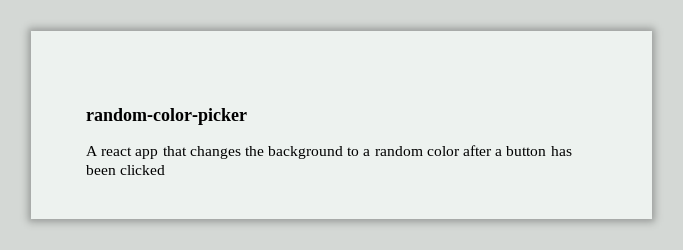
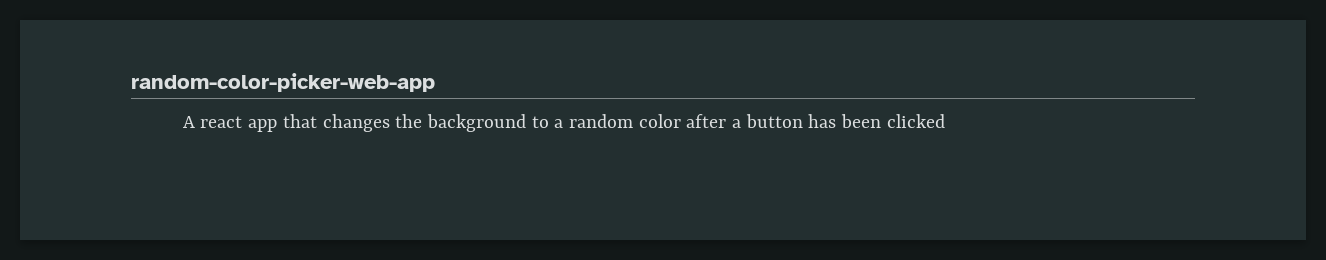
- random-color-picker
+ random-color-picker-web-app

